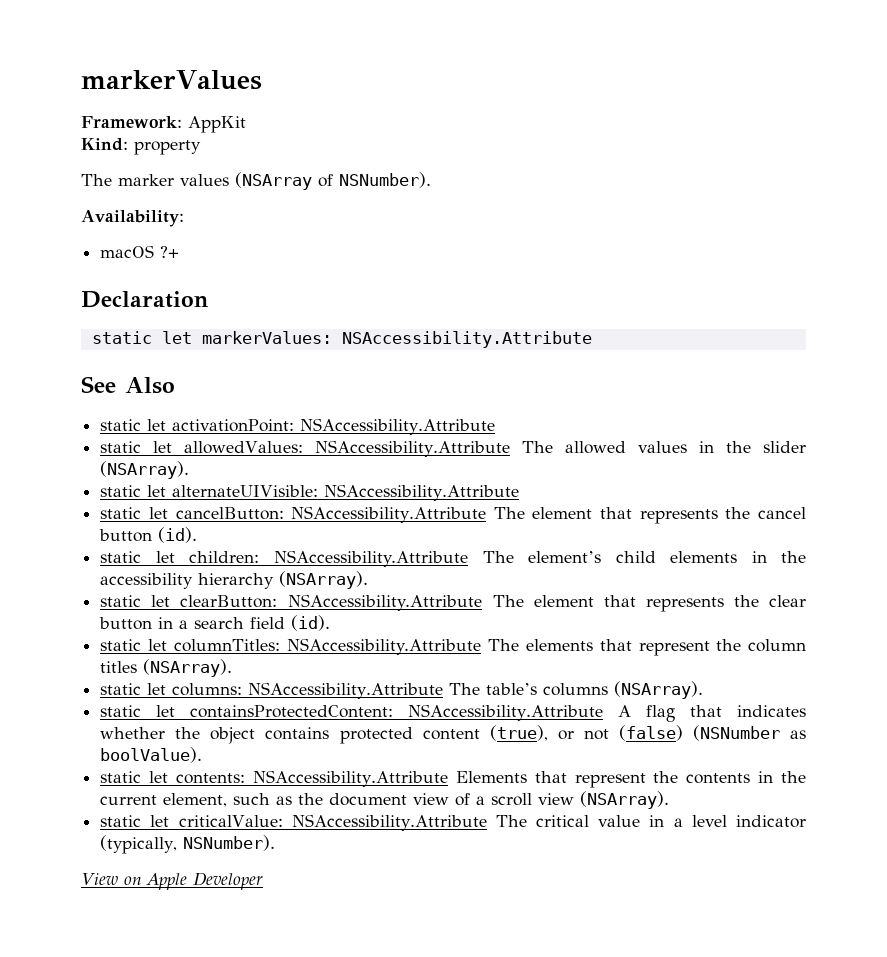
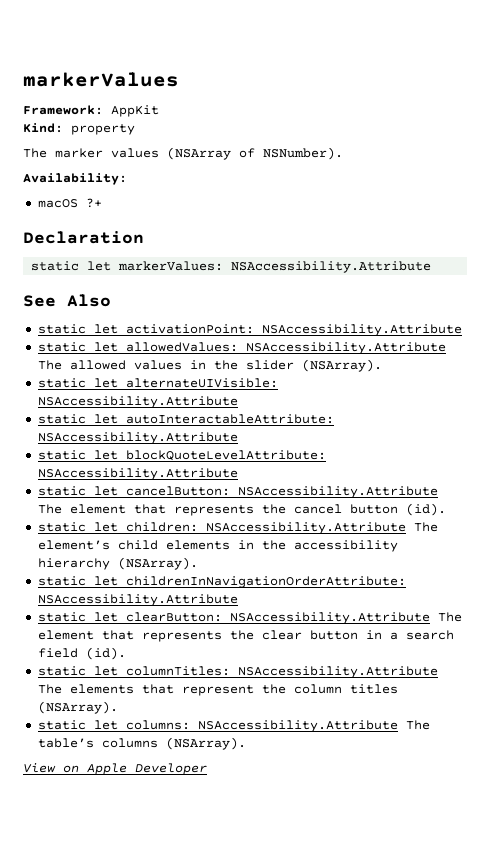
+ static let autoInteractableAttribute: NSAccessibility.Attribute
+ static let blockQuoteLevelAttribute: NSAccessibility.Attribute
+ static let childrenInNavigationOrderAttribute: NSAccessibility.Attribute
- static let containsProtectedContent: NSAccessibility.Attribute A flag that indicates whether the object contains protected content (true), or not (false) (NSNumber as boolValue).
- static let contents: NSAccessibility.Attribute Elements that represent the contents in the current element, such as the document view of a scroll view (NSArray).
- static let criticalValue: NSAccessibility.Attribute The critical value in a level indicator (typically, NSNumber).

